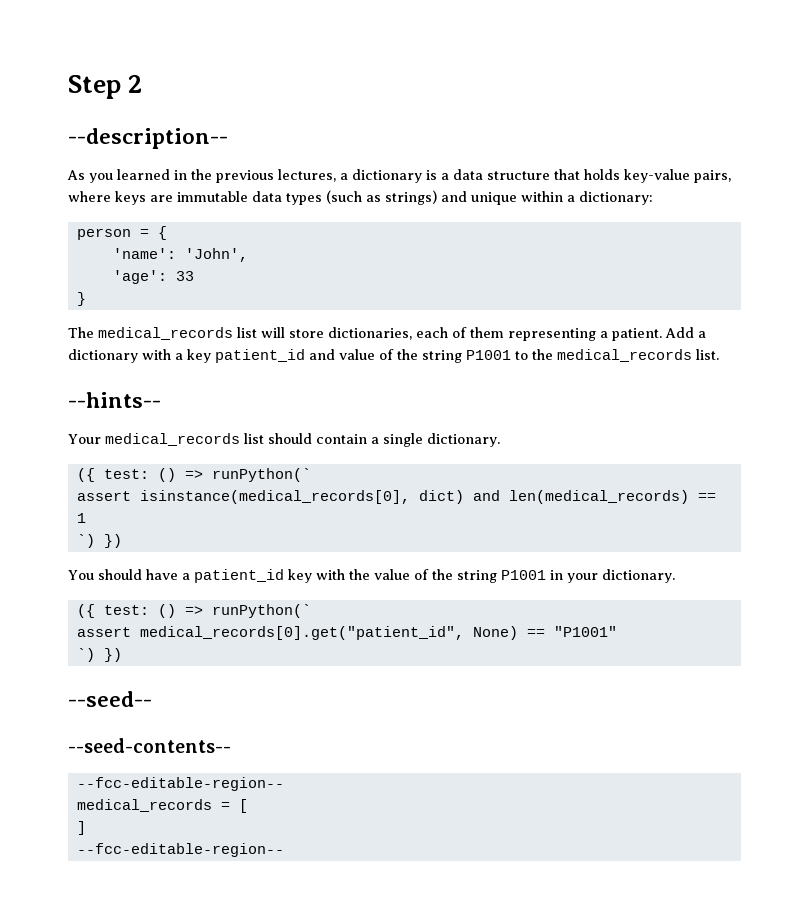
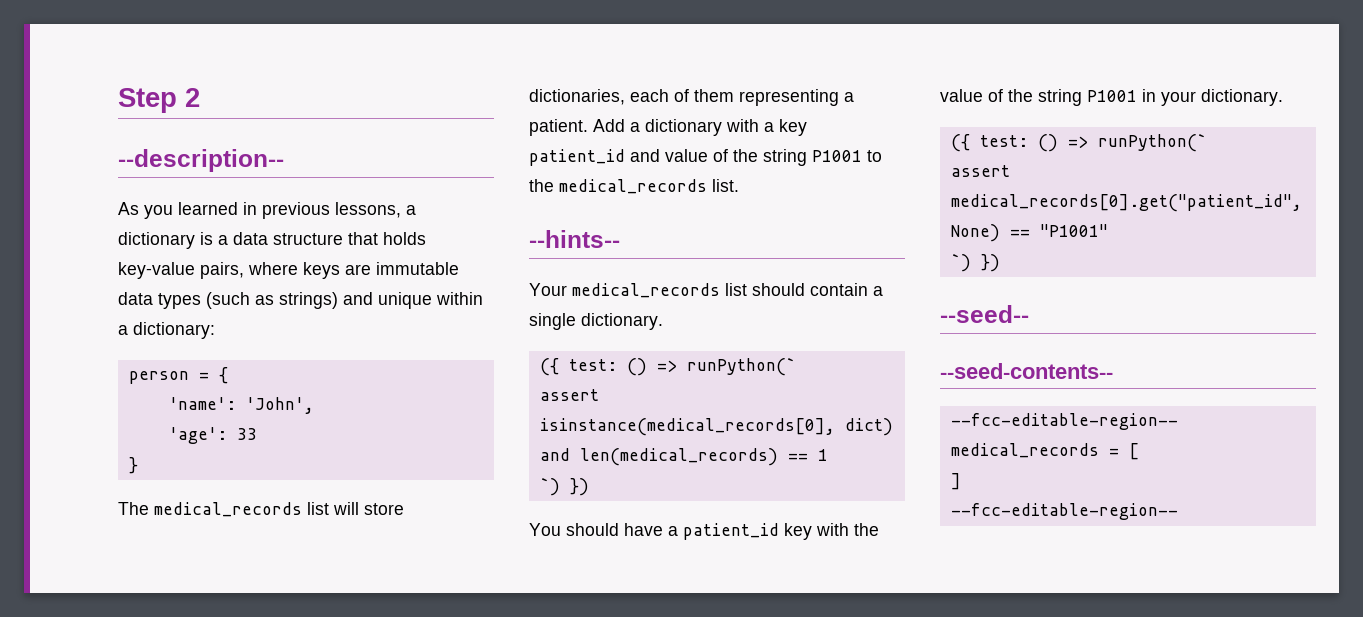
- As you learned in the previous lectures, a dictionary is a data structure that holds key-value pairs, where keys are immutable data types (such as strings) and unique within a dictionary:
+ As you learned in previous lessons, a dictionary is a data structure that holds key-value pairs, where keys are immutable data types (such as strings) and unique within a dictionary:

